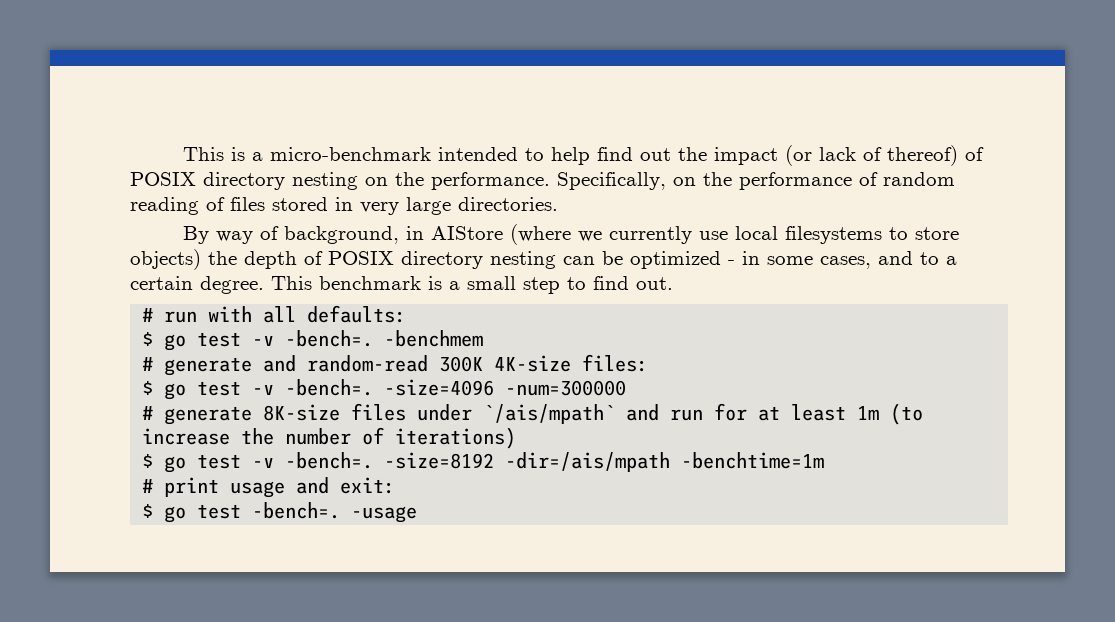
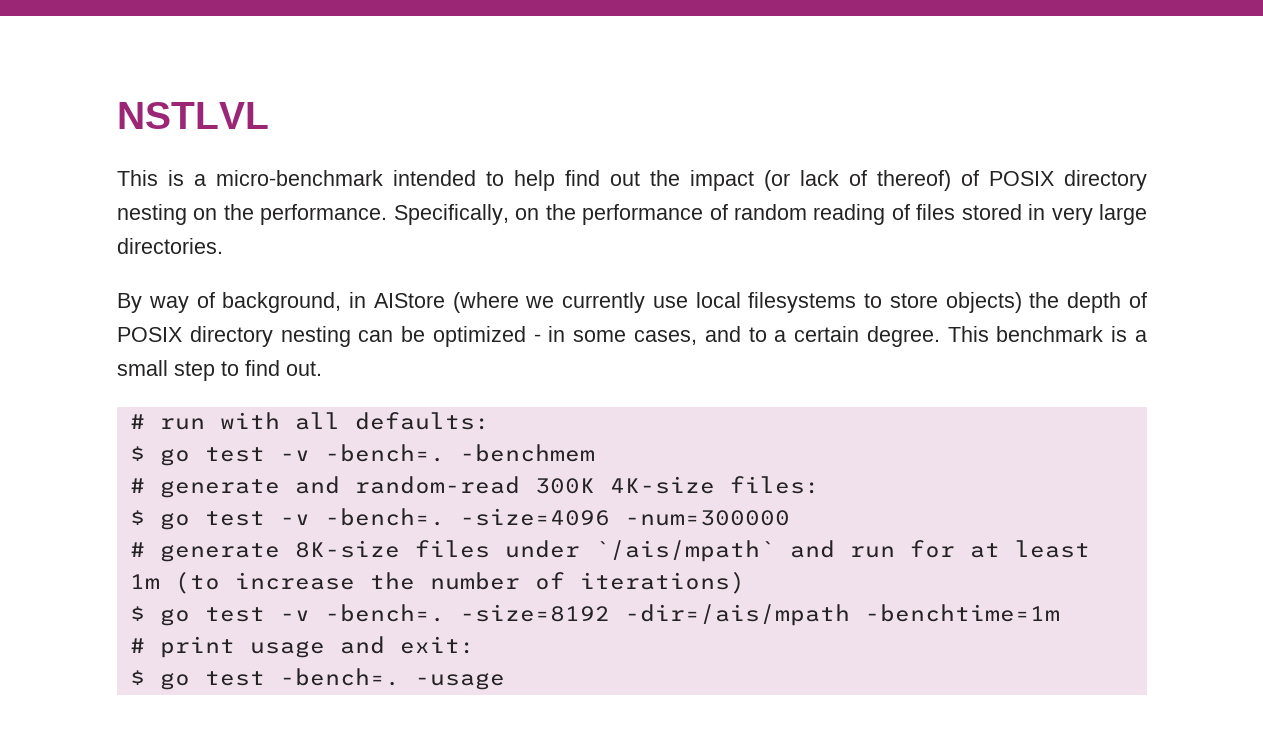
+ NSTLVL

